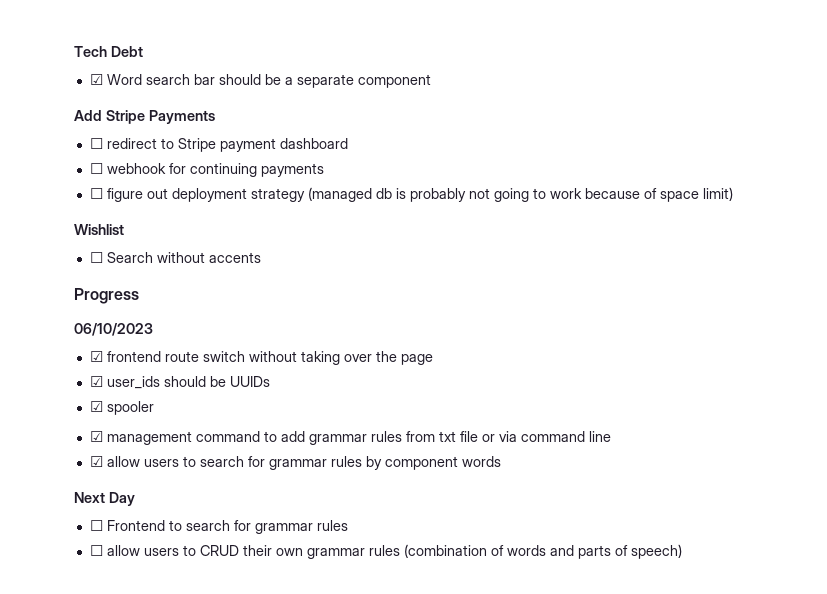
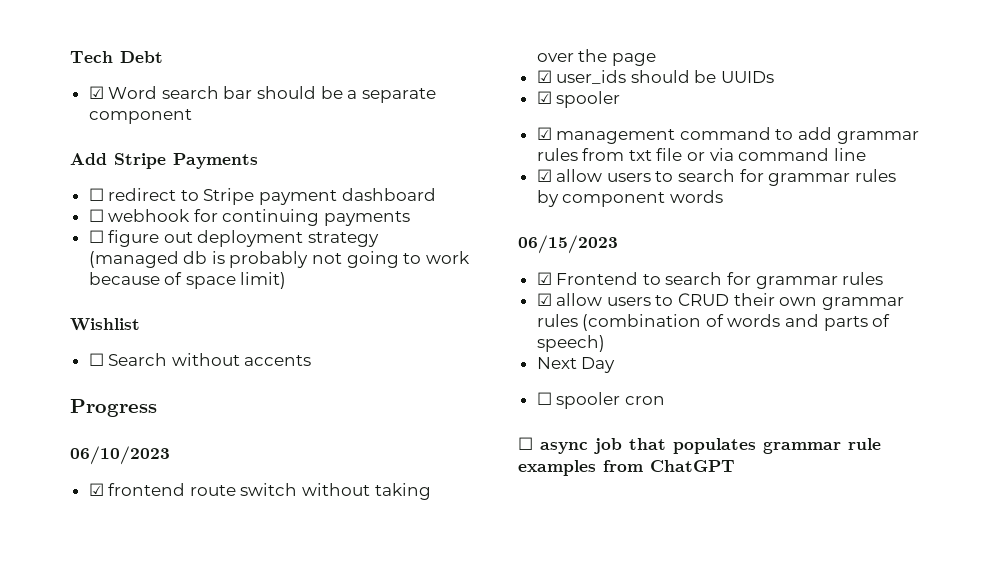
- Next Day
- ☐ Frontend to search for grammar rules
+ 06/15/2023
+ ☑ Frontend to search for grammar rules
- ☐ allow users to CRUD their own grammar rules (combination of words and parts of speech)
+ ☑ allow users to CRUD their own grammar rules (combination of words and parts of speech)
+ Next Day
+ ☐ spooler cron
+ ☐ async job that populates grammar rule examples from ChatGPT

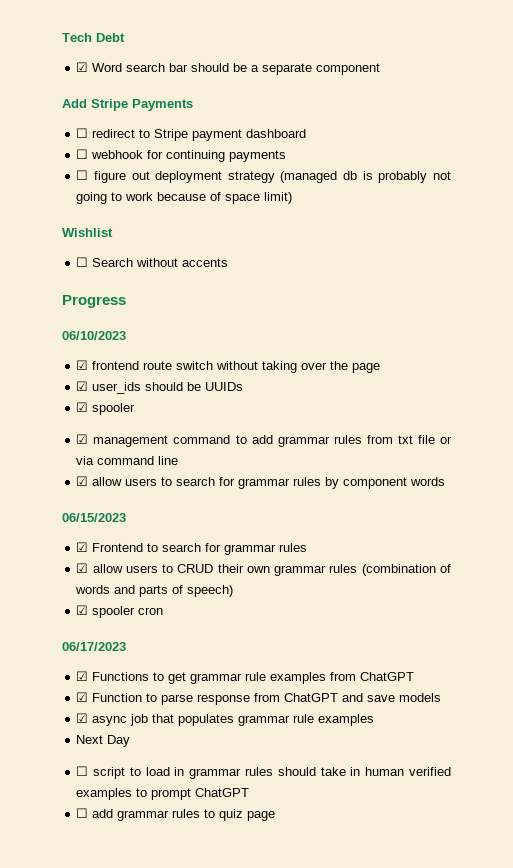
- Next Day
- ☐ spooler cron
+ ☑ spooler cron
- ☐ async job that populates grammar rule examples from ChatGPT
+ 06/17/2023
+ ☑ Functions to get grammar rule examples from ChatGPT
+ ☑ Function to parse response from ChatGPT and save models
+ ☑ async job that populates grammar rule examples
+ Next Day
+ ☐ script to load in grammar rules should take in human verified examples to prompt ChatGPT
+ ☐ add grammar rules to quiz page

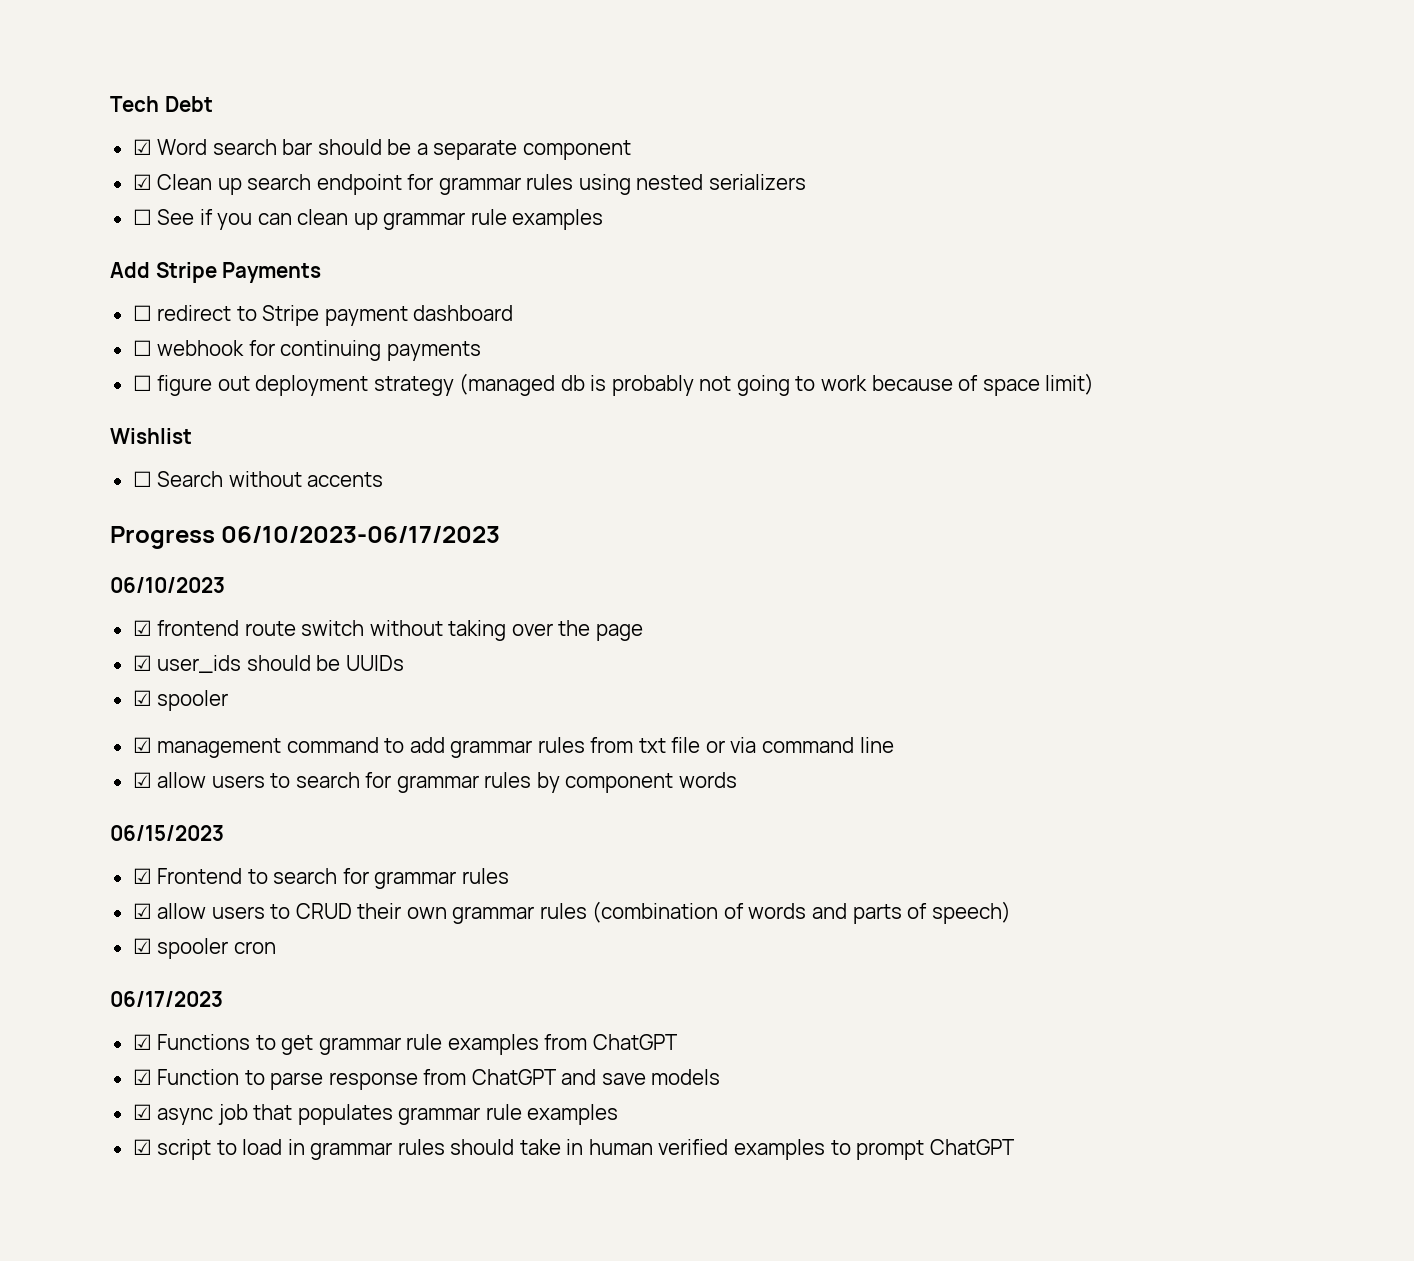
+ ☑ Clean up search endpoint for grammar rules using nested serializers
+ ☐ See if you can clean up grammar rule examples
- Progress
+ Progress 06/10/2023-06/17/2023
- Next Day
- ☐ script to load in grammar rules should take in human verified examples to prompt ChatGPT
+ ☑ script to load in grammar rules should take in human verified examples to prompt ChatGPT
- ☐ add grammar rules to quiz page

